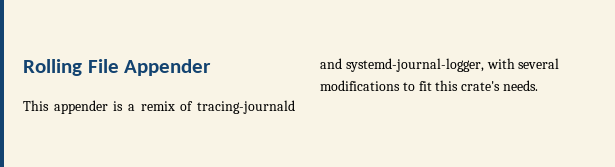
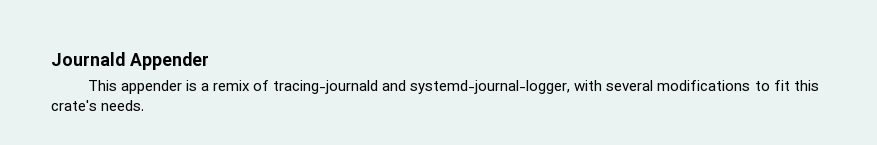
- Rolling File Appender
+ Journald Appender

